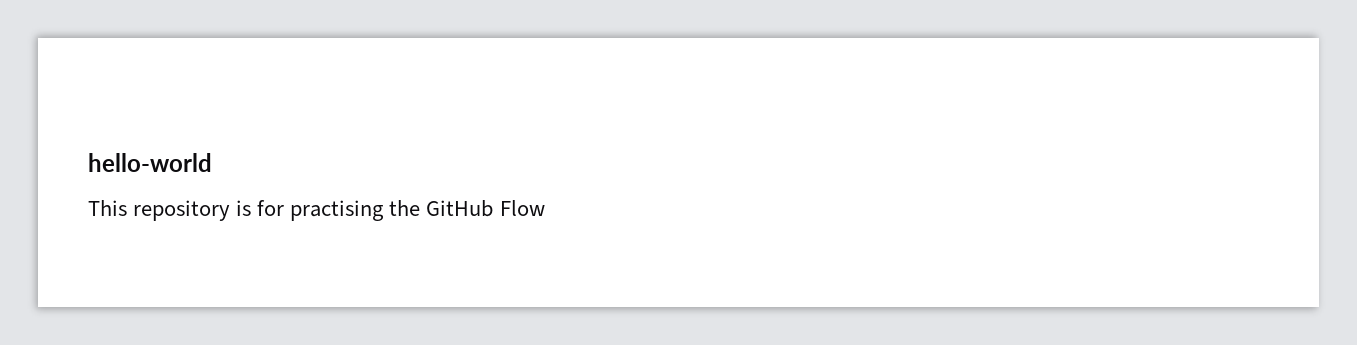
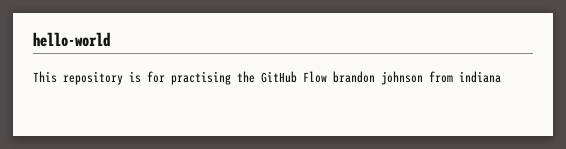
- This repository is for practising the GitHub Flow
+ This repository is for practising the GitHub Flow brandon johnson from indiana

